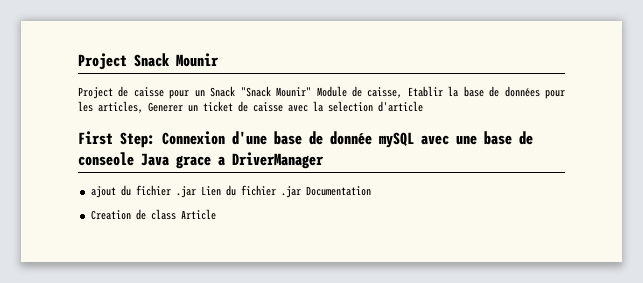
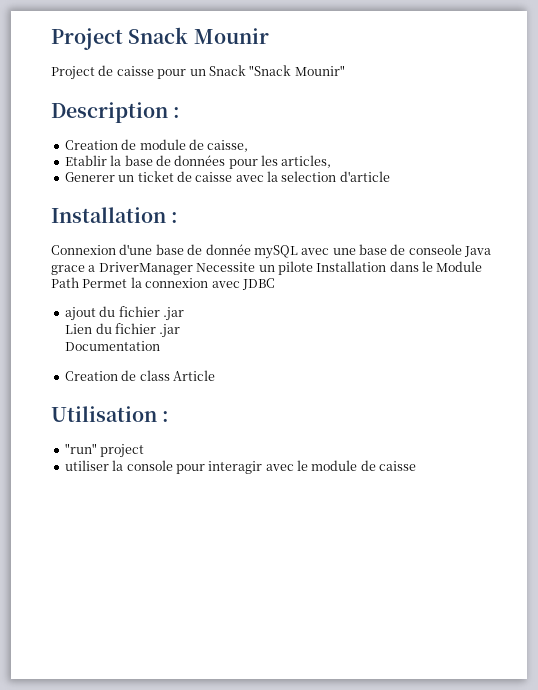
- Project de caisse pour un Snack "Snack Mounir" Module de caisse, Etablir la base de données pour les articles, Generer un ticket de caisse avec la selection d'article
+ Project de caisse pour un Snack "Snack Mounir"
+ Description :
+ Creation de module de caisse,
+ Etablir la base de données pour les articles,
+ Generer un ticket de caisse avec la selection d'article
- First Step: Connexion d'une base de donnée mySQL avec une base de conseole Java grace a DriverManager
+ Installation :
+ Connexion d'une base de donnée mySQL avec une base de conseole Java grace a DriverManager Necessite un pilote Installation dans le Module Path Permet la connexion avec JDBC
- ajout du fichier .jar Lien du fichier .jar Documentation
+ ajout du fichier .jar
+ Lien du fichier .jar
+ Documentation
+ Utilisation :
+ "run" project
+ utiliser la console pour interagir avec le module de caisse

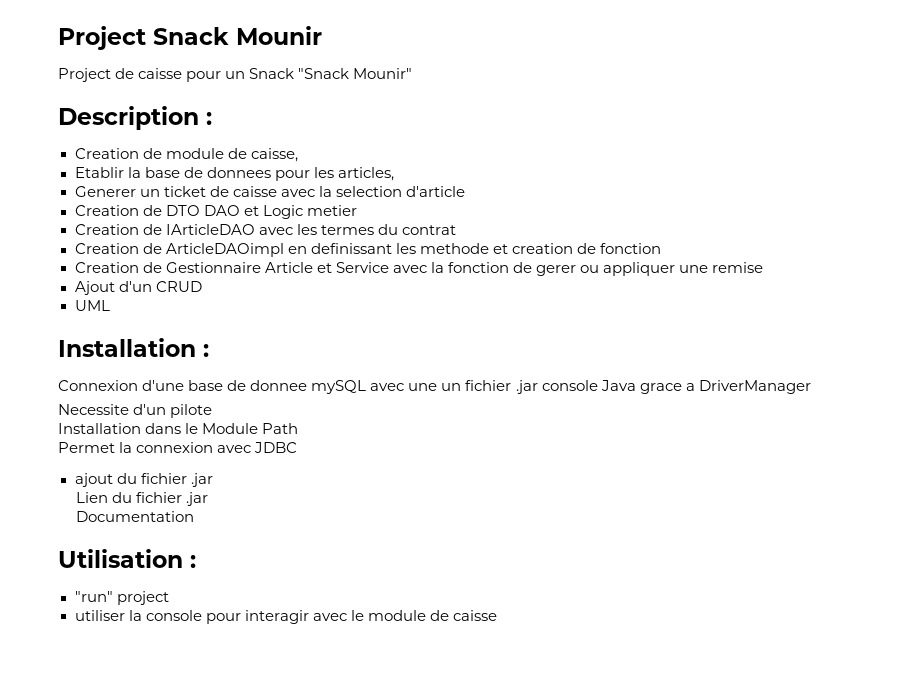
- Etablir la base de données pour les articles,
+ Etablir la base de donnees pour les articles,
+ Creation de DTO DAO et Logic metier
+ Creation de IArticleDAO avec les termes du contrat
+ Creation de ArticleDAOimpl en definissant les methode et creation de fonction
+ Creation de Gestionnaire Article et Service avec la fonction de gerer ou appliquer une remise
+ Ajout d'un CRUD
+ UML
- Connexion d'une base de donnée mySQL avec une base de conseole Java grace a DriverManager Necessite un pilote Installation dans le Module Path Permet la connexion avec JDBC
+ Connexion d'une base de donnee mySQL avec une un fichier .jar console Java grace a DriverManager
+ Necessite d'un pilote
+ Installation dans le Module Path
+ Permet la connexion avec JDBC
- Creation de class Article

